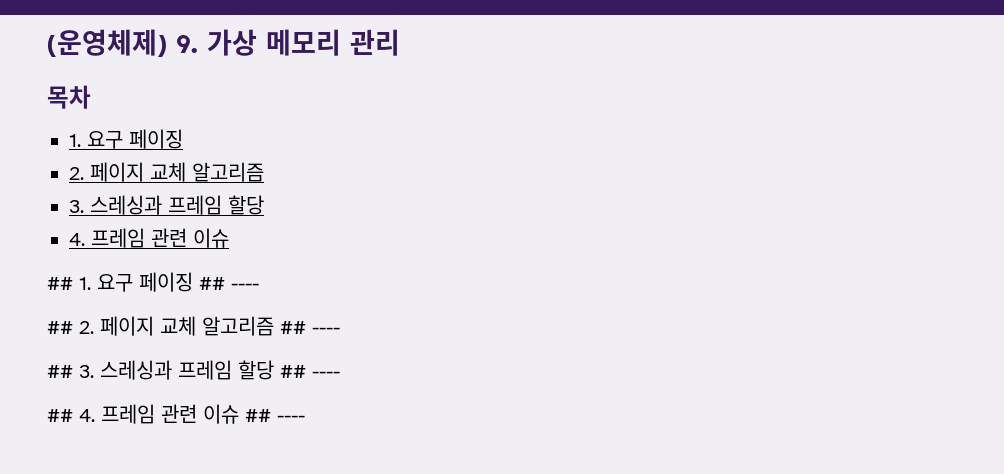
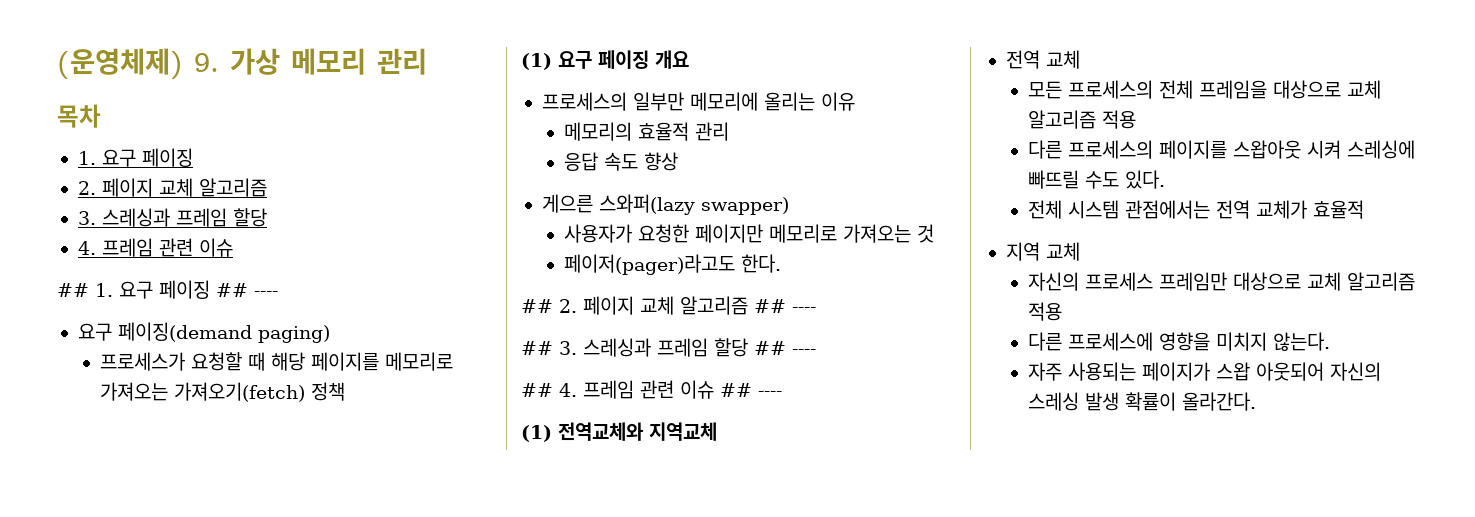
+ 요구 페이징(demand paging)
+ 프로세스가 요청할 때 해당 페이지를 메모리로 가져오는 가져오기(fetch) 정책
+ (1) 요구 페이징 개요
+ 프로세스의 일부만 메모리에 올리는 이유
+ 메모리의 효율적 관리
+ 응답 속도 향상
+ 게으른 스와퍼(lazy swapper)
+ 사용자가 요청한 페이지만 메모리로 가져오는 것
+ 페이저(pager)라고도 한다.
+ (1) 전역교체와 지역교체
+ 전역 교체
+ 모든 프로세스의 전체 프레임을 대상으로 교체 알고리즘 적용
+ 다른 프로세스의 페이지를 스왑아웃 시켜 스레싱에 빠뜨릴 수도 있다.
+ 전체 시스템 관점에서는 전역 교체가 효율적
+ 지역 교체
+ 자신의 프로세스 프레임만 대상으로 교체 알고리즘 적용
+ 다른 프로세스에 영향을 미치지 않는다.
+ 자주 사용되는 페이지가 스왑 아웃되어 자신의 스레싱 발생 확률이 올라간다.

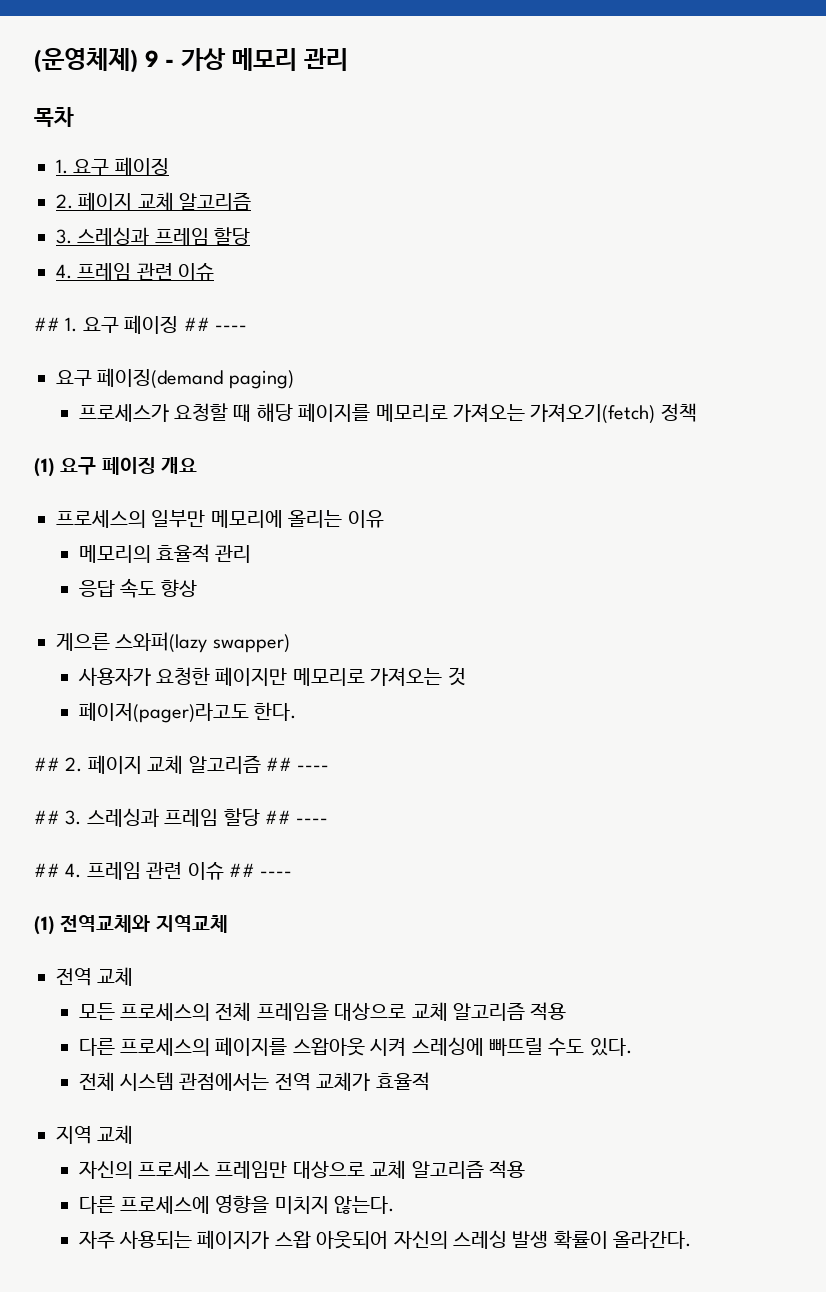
- (운영체제) 9. 가상 메모리 관리
+ (운영체제) 9 - 가상 메모리 관리

